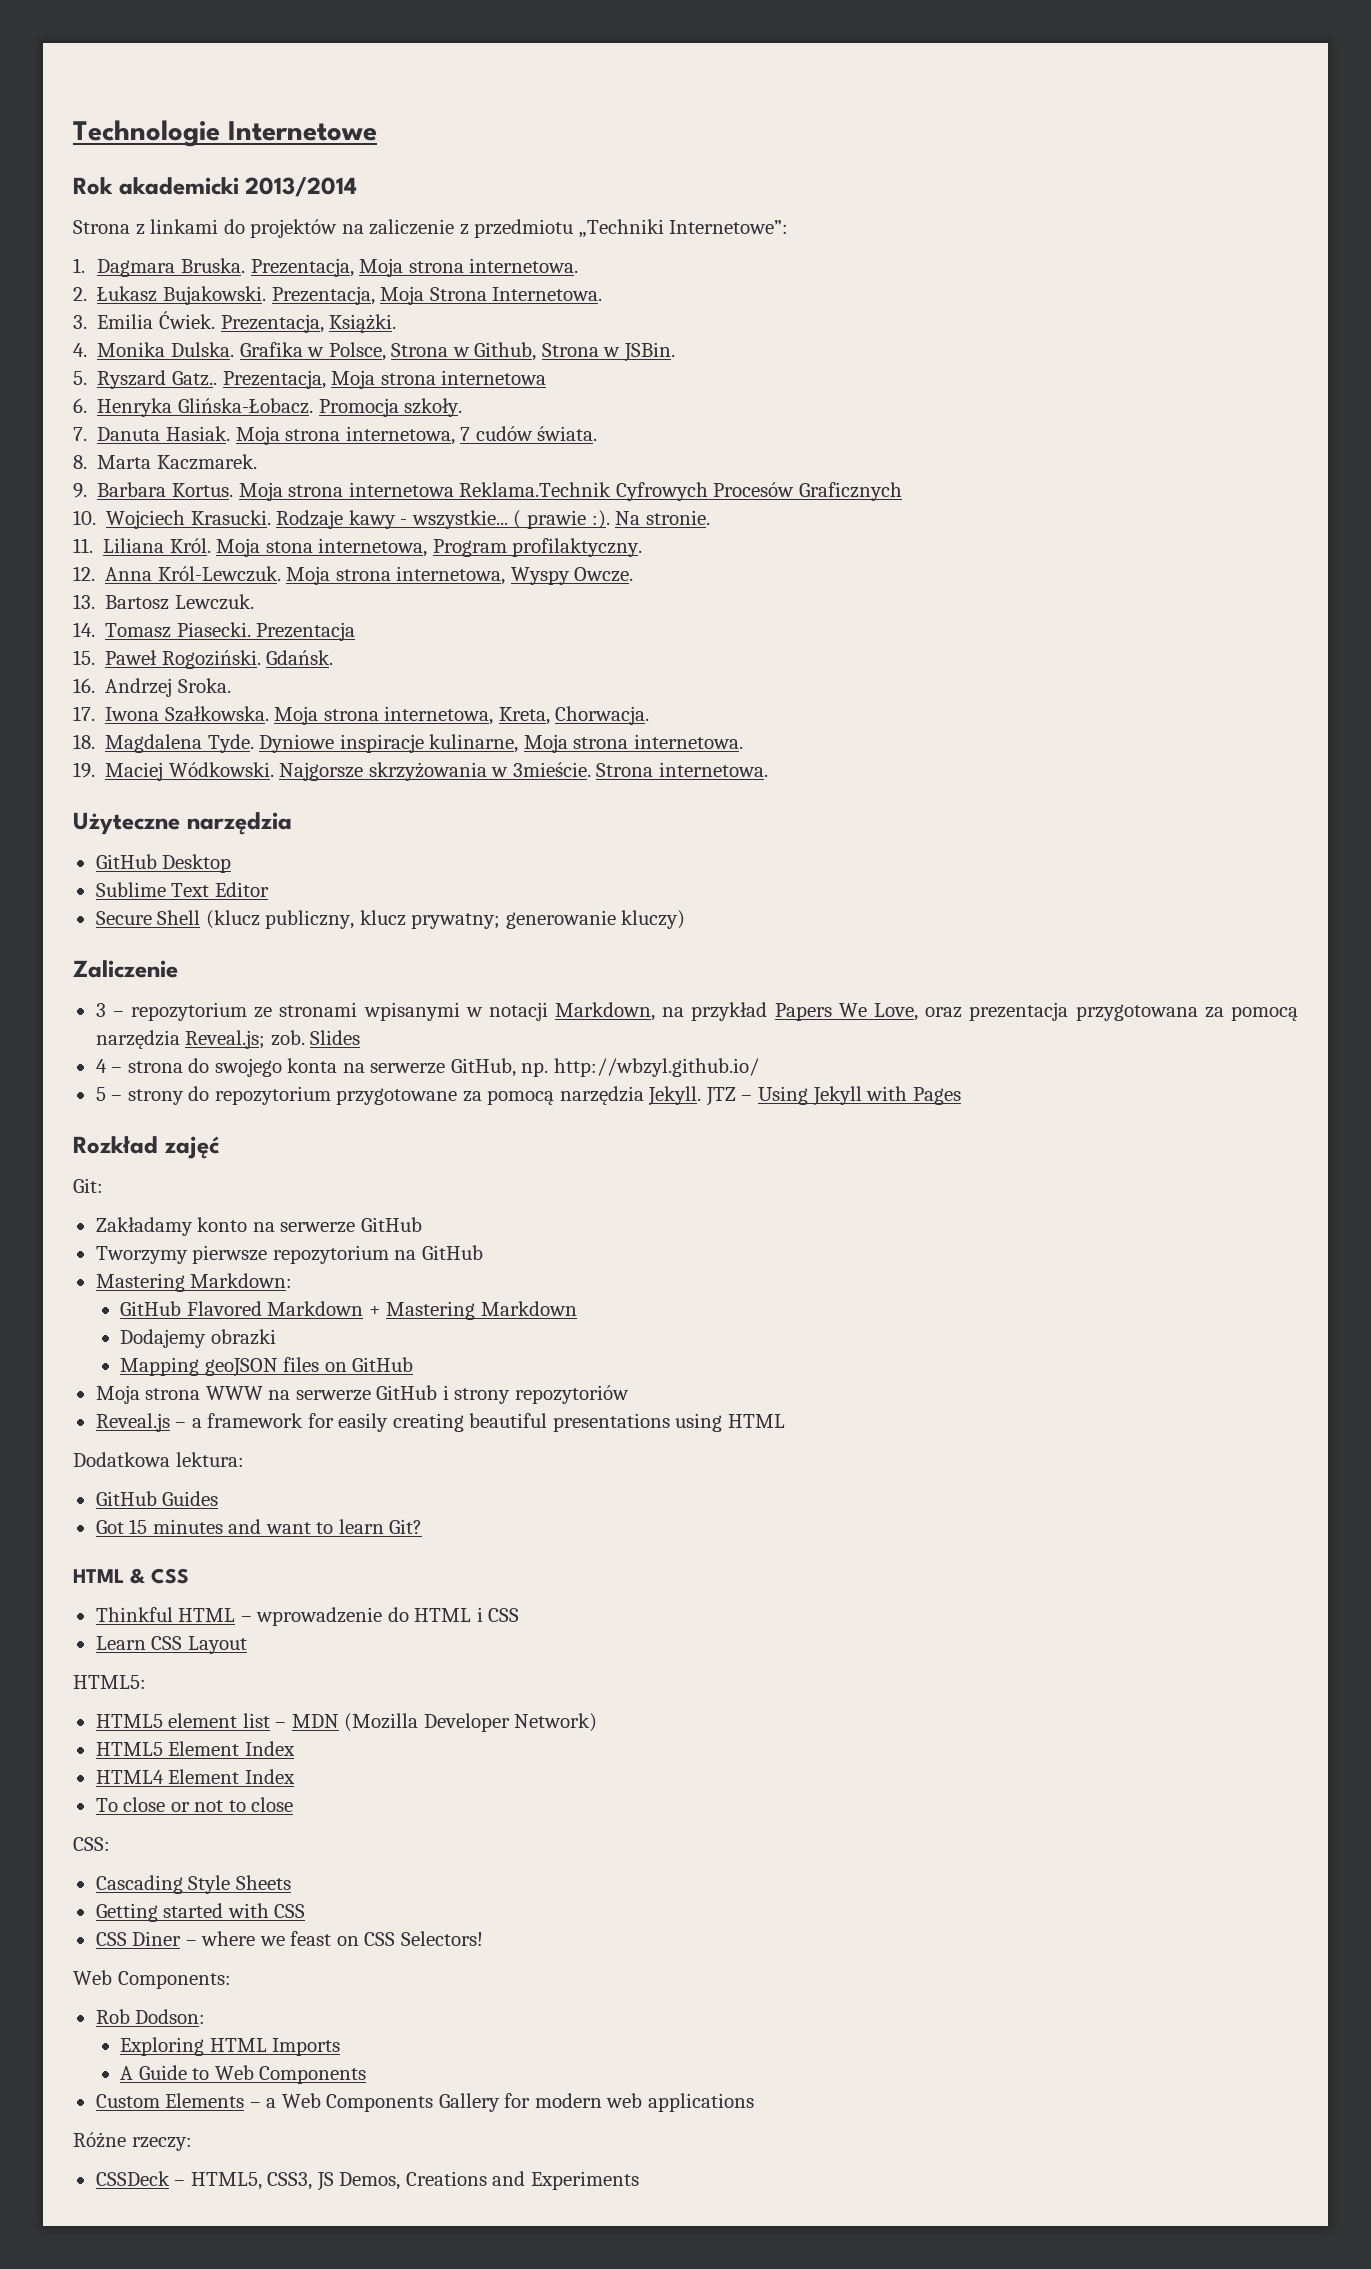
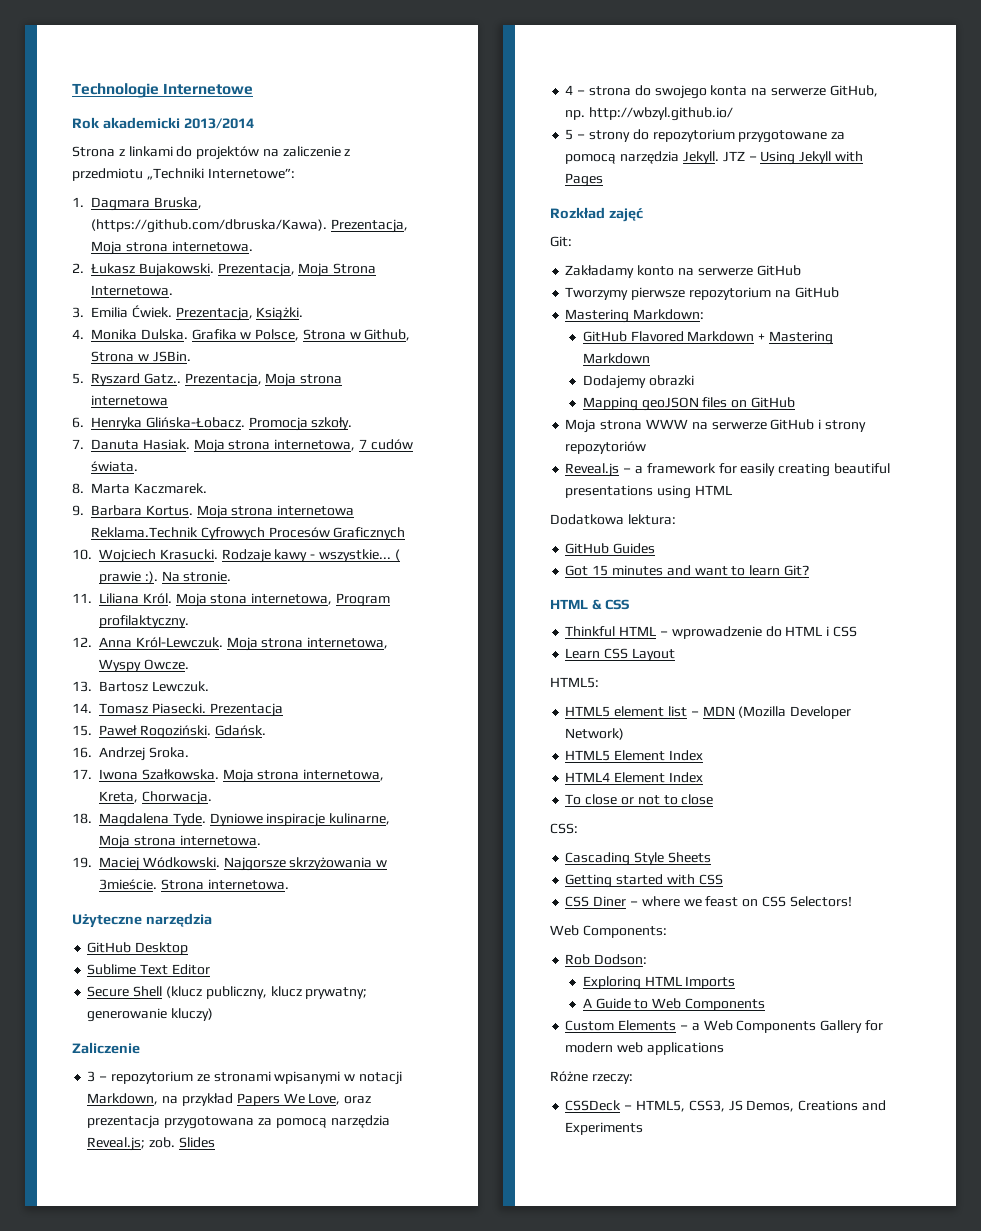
- 1. Dagmara Bruska. Prezentacja, Moja strona internetowa.
+ 1. Dagmara Bruska, (https://github.com/dbruska/Kawa). Prezentacja, Moja strona internetowa.

